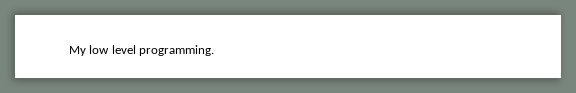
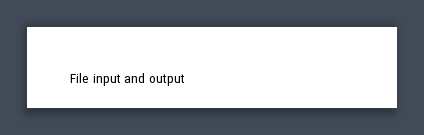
- My low level programming.
+ File input and output

